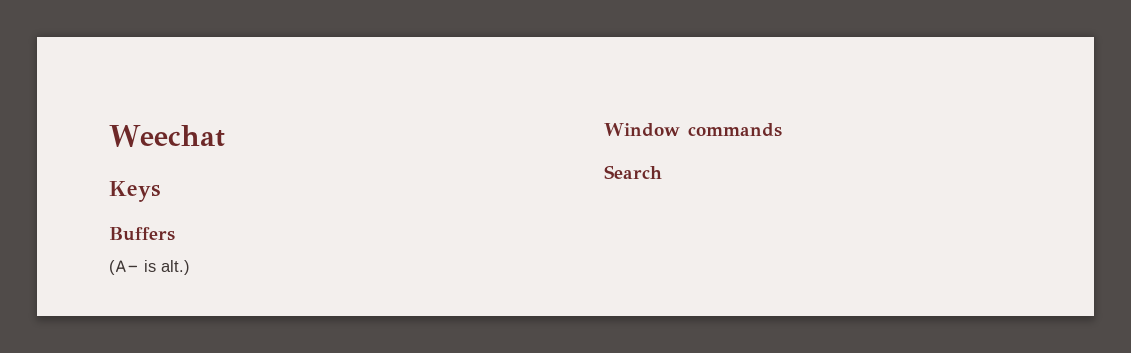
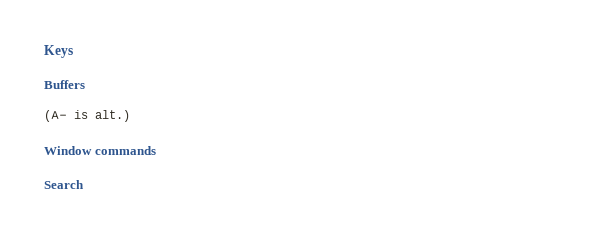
- Weechat

